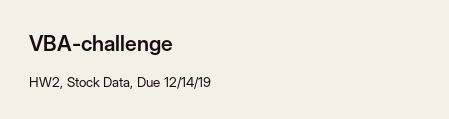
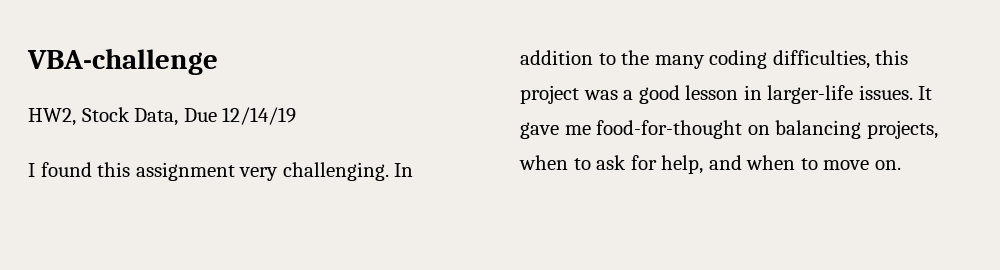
+ I found this assignment very challenging. In addition to the many coding difficulties, this project was a good lesson in larger-life issues. It gave me food-for-thought on balancing projects, when to ask for help, and when to move on.

